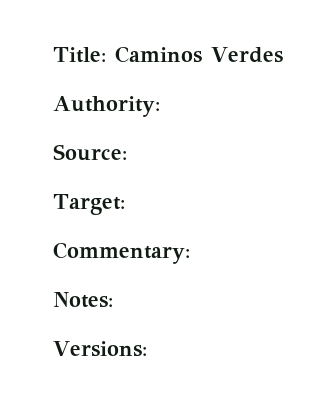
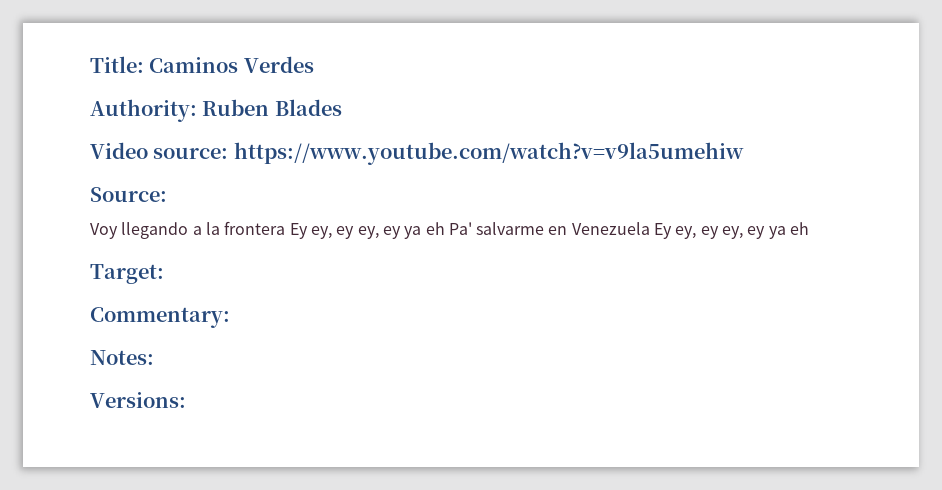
- Authority:
+ Authority: Ruben Blades
+ Video source: https://www.youtube.com/watch?v=v9la5umehiw
  Source:
+ Voy llegando a la frontera Ey ey, ey ey, ey ya eh Pa' salvarme en Venezuela Ey ey, ey ey, ey ya eh

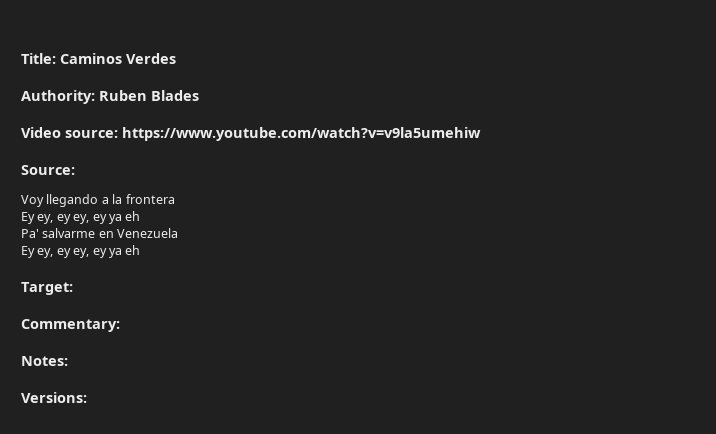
- Voy llegando a la frontera Ey ey, ey ey, ey ya eh Pa' salvarme en Venezuela Ey ey, ey ey, ey ya eh
+ Voy llegando a la frontera
+ Ey ey, ey ey, ey ya eh
+ Pa' salvarme en Venezuela
+ Ey ey, ey ey, ey ya eh

